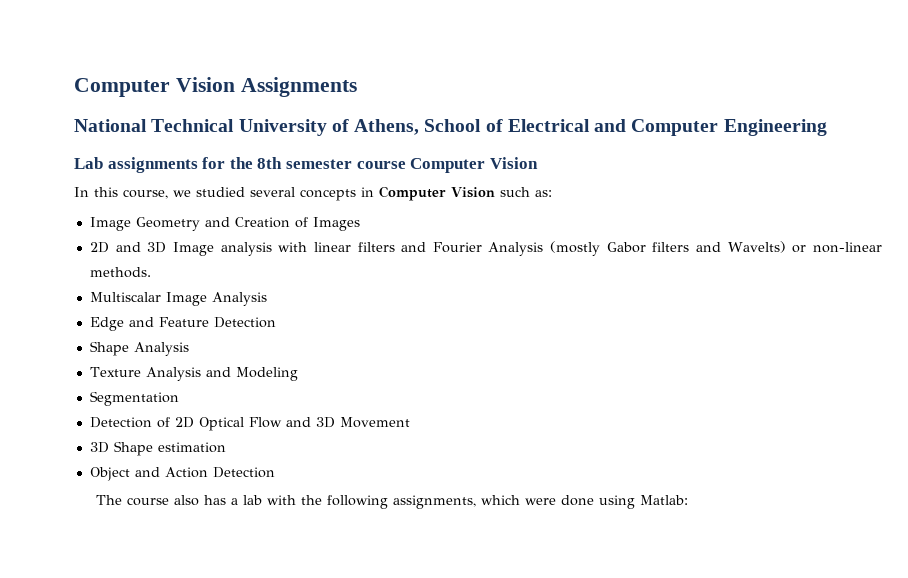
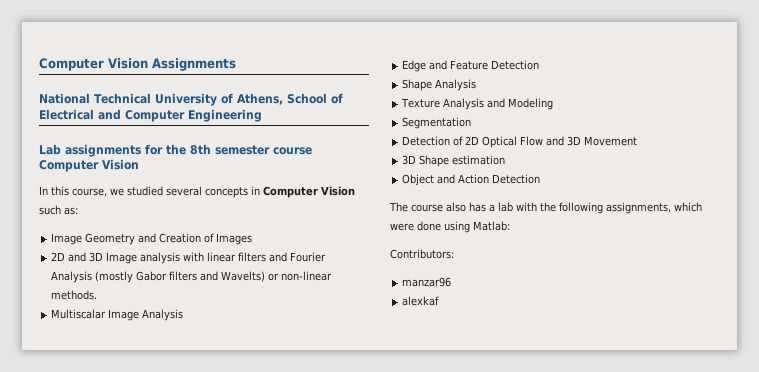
+ Contributors:
+ manzar96
+ alexkaf

